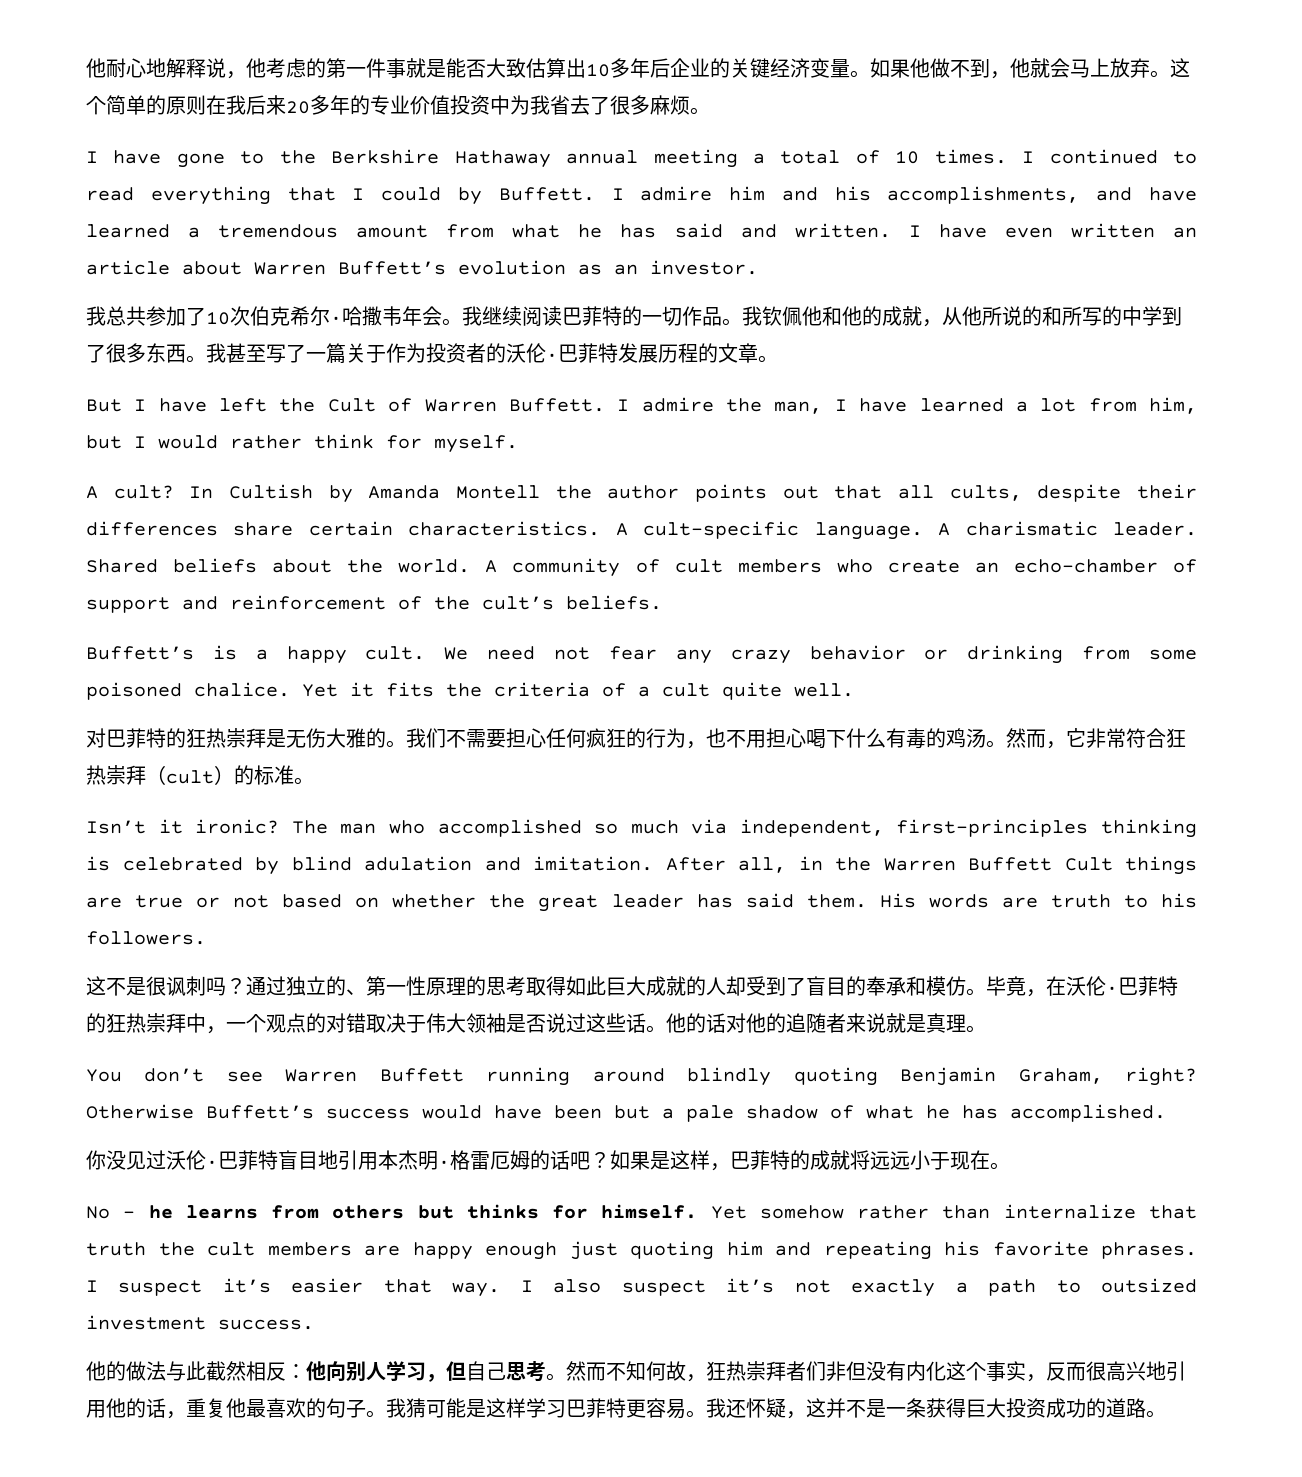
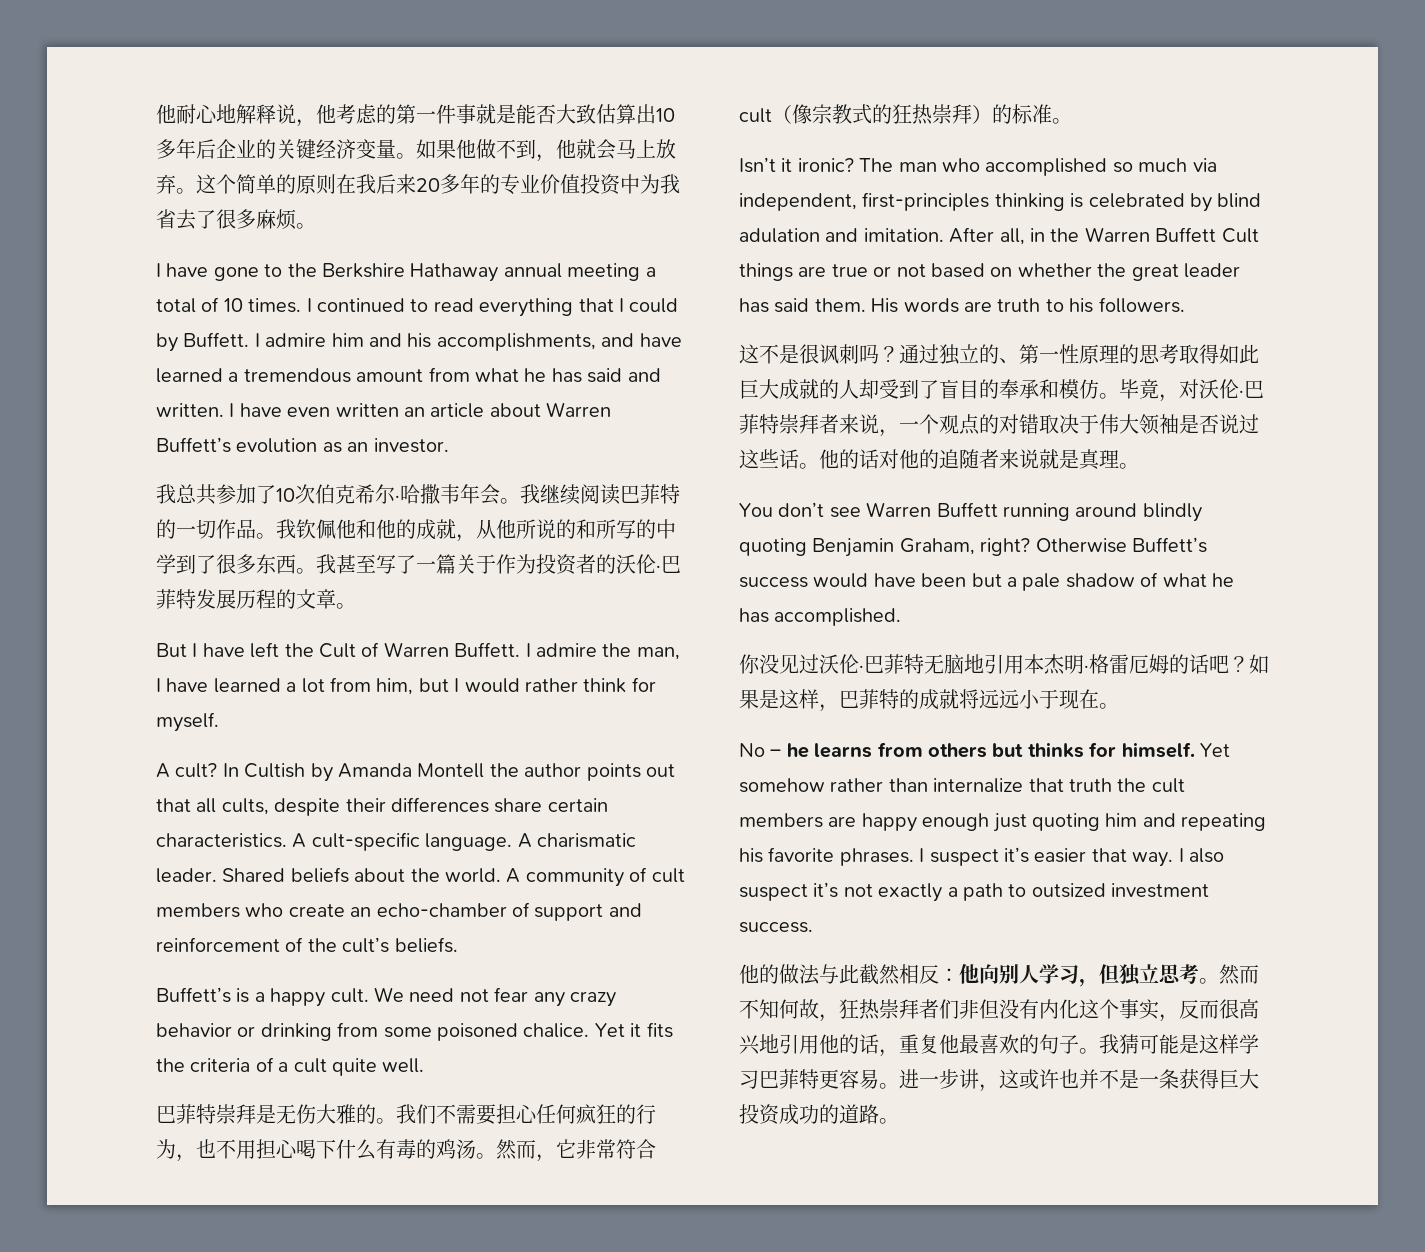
- 对巴菲特的狂热崇拜是无伤大雅的。
+ 巴菲特崇拜是无伤大雅的。
- 然而，它非常符合狂热崇拜（cult）的标准。
+ 然而，它非常符合cult（像宗教式的狂热崇拜）的标准。
- 毕竟，在沃伦·巴菲特的狂热崇拜中，一个观点的对错取决于伟大领袖是否说过这些话。
+ 毕竟，对沃伦·巴菲特崇拜者来说，一个观点的对错取决于伟大领袖是否说过这些话。
- 你没见过沃伦·巴菲特盲目地引用本杰明·格雷厄姆的话吧？
+ 你没见过沃伦·巴菲特无脑地引用本杰明·格雷厄姆的话吧？
- 他的做法与此截然相反：他向别人学习，但自己思考。
+ 他的做法与此截然相反：他向别人学习，但独立思考。
- 我还怀疑，这并不是一条获得巨大投资成功的道路。
+ 进一步讲，这或许也并不是一条获得巨大投资成功的道路。

